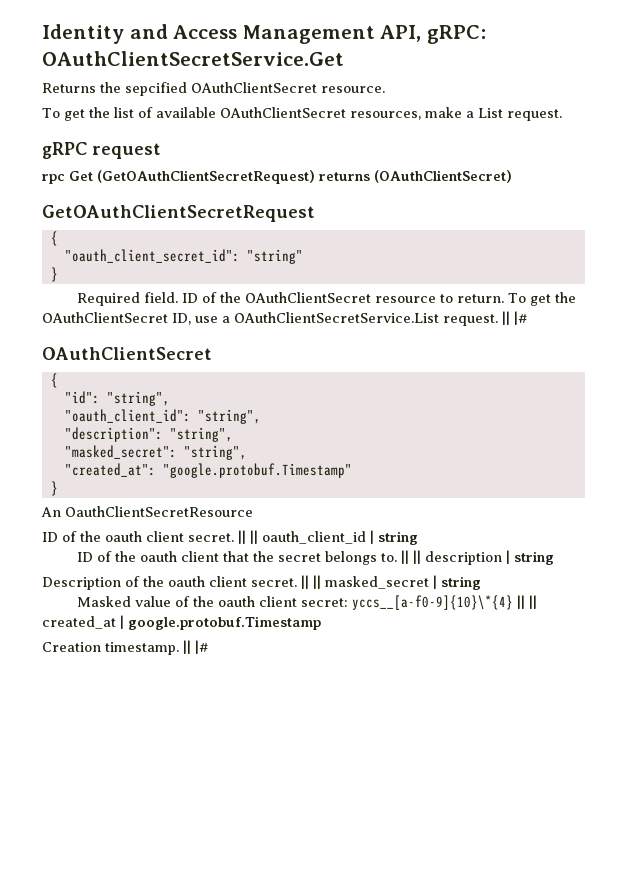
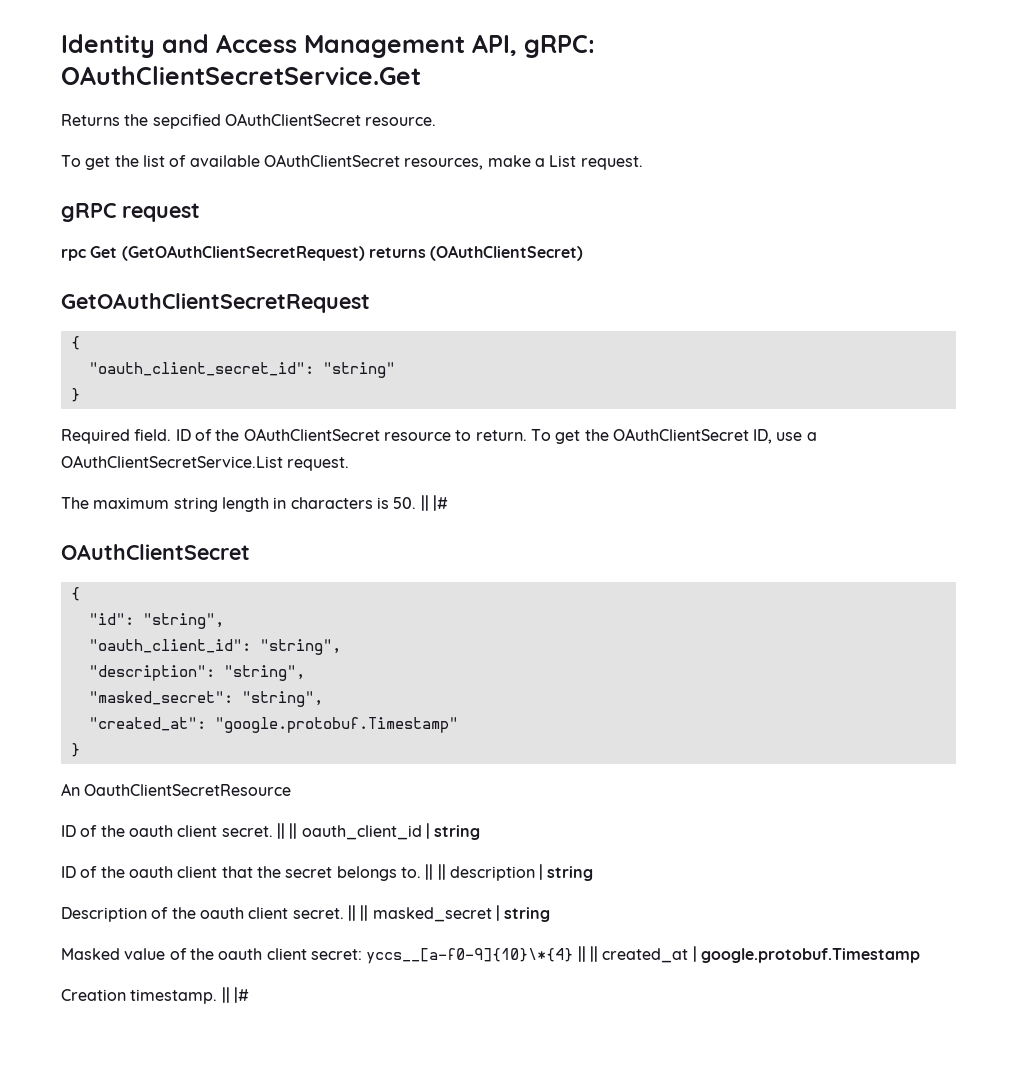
- To get the OAuthClientSecret ID, use a OAuthClientSecretService.List request. || |#
+ To get the OAuthClientSecret ID, use a OAuthClientSecretService.List request.
+ The maximum string length in characters is 50. || |#

